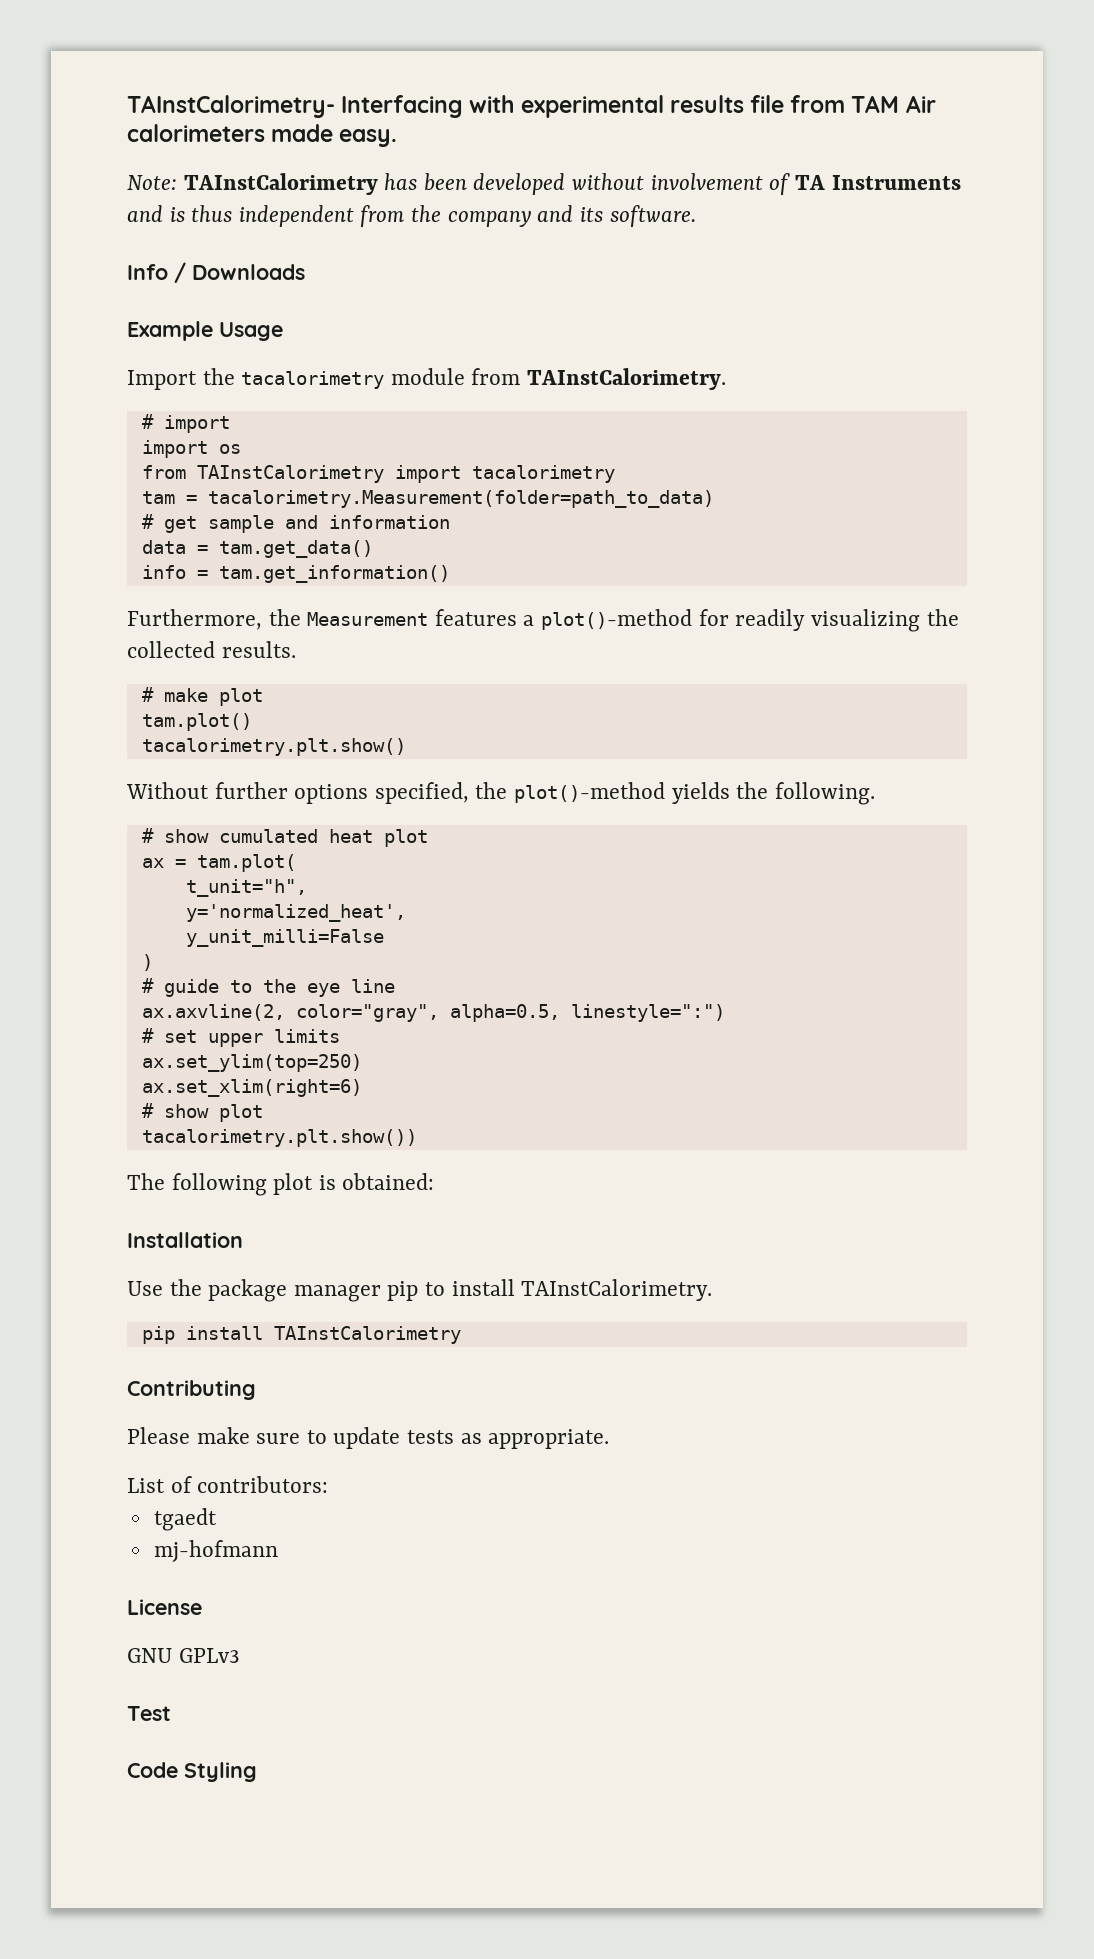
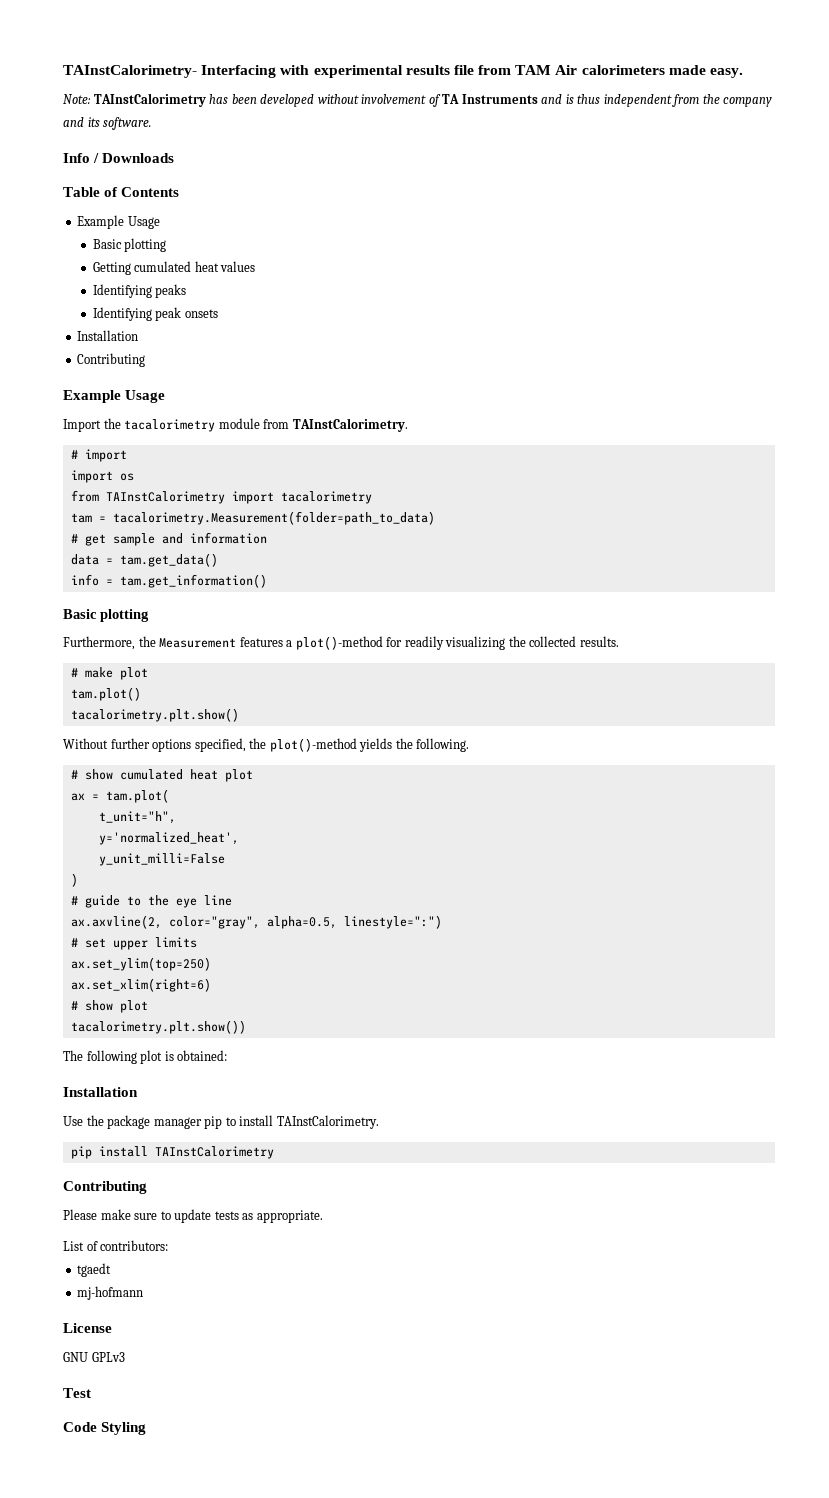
+ Table of Contents
+ Example Usage
+ Basic plotting
+ Getting cumulated heat values
+ Identifying peaks
+ Identifying peak onsets
+ Installation
+ Contributing
  info = tam.get_information()
+ Basic plotting

